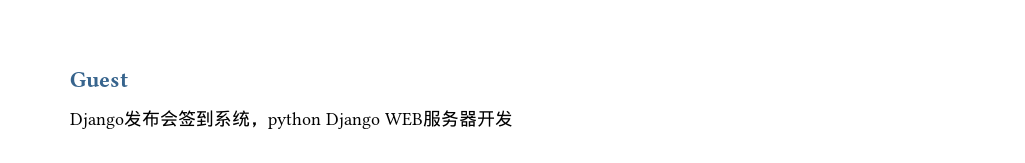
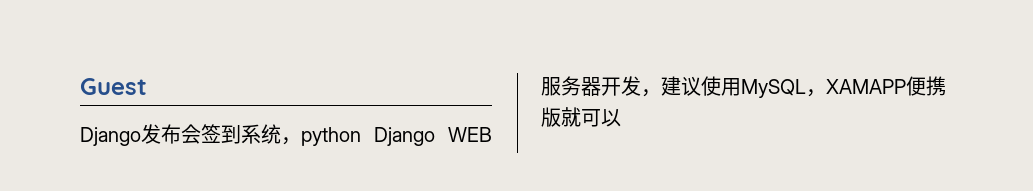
- Django发布会签到系统，python Django WEB服务器开发
+ Django发布会签到系统，python Django WEB服务器开发，建议使用MySQL，XAMAPP便携版就可以

